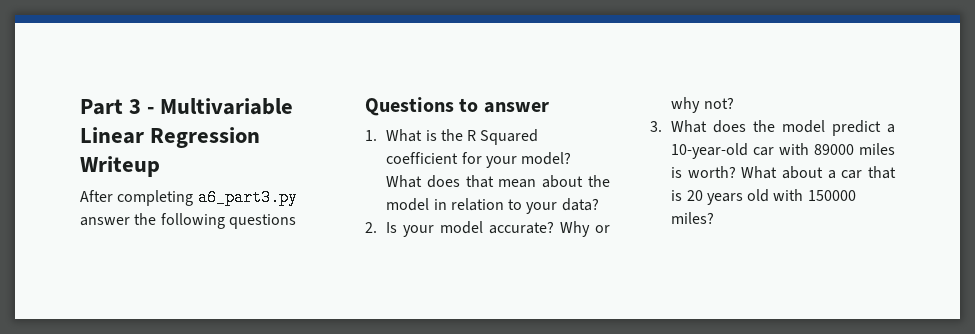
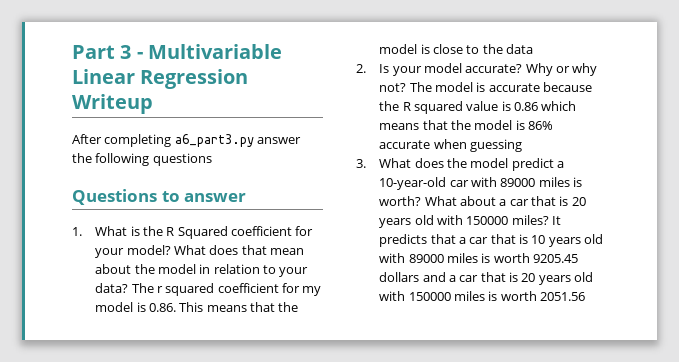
+ The r squared coefficient for my model is 0.86. This means that the model is close to the data
+ The model is accurate because the R squared value is 0.86 which means that the model is 86% accurate when guessing
+ It predicts that a car that is 10 years old with 89000 miles is worth 9205.45 dollars and a car that is 20 years old with 150000 miles is worth 2051.56

